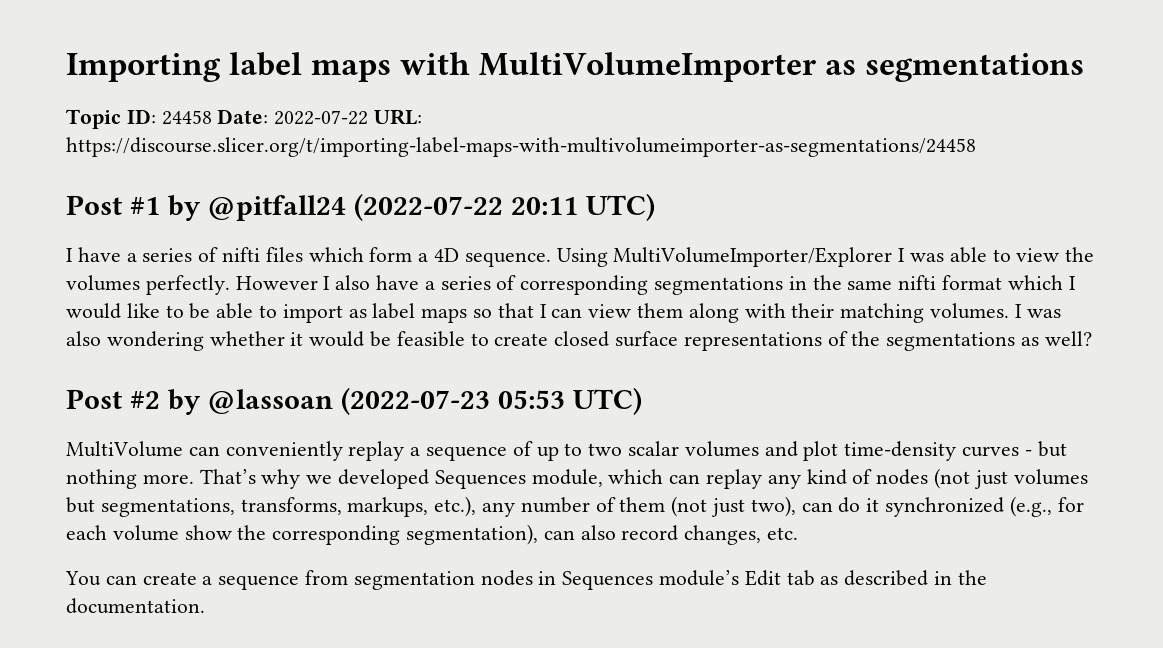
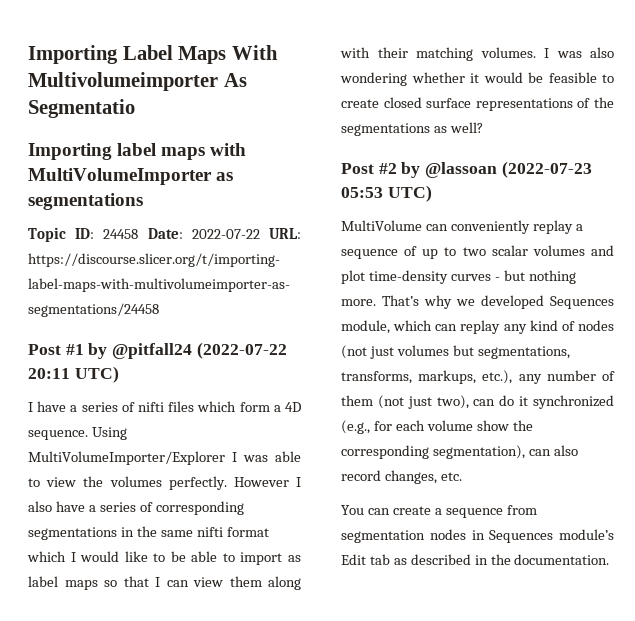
+ Importing Label Maps With Multivolumeimporter As Segmentatio

